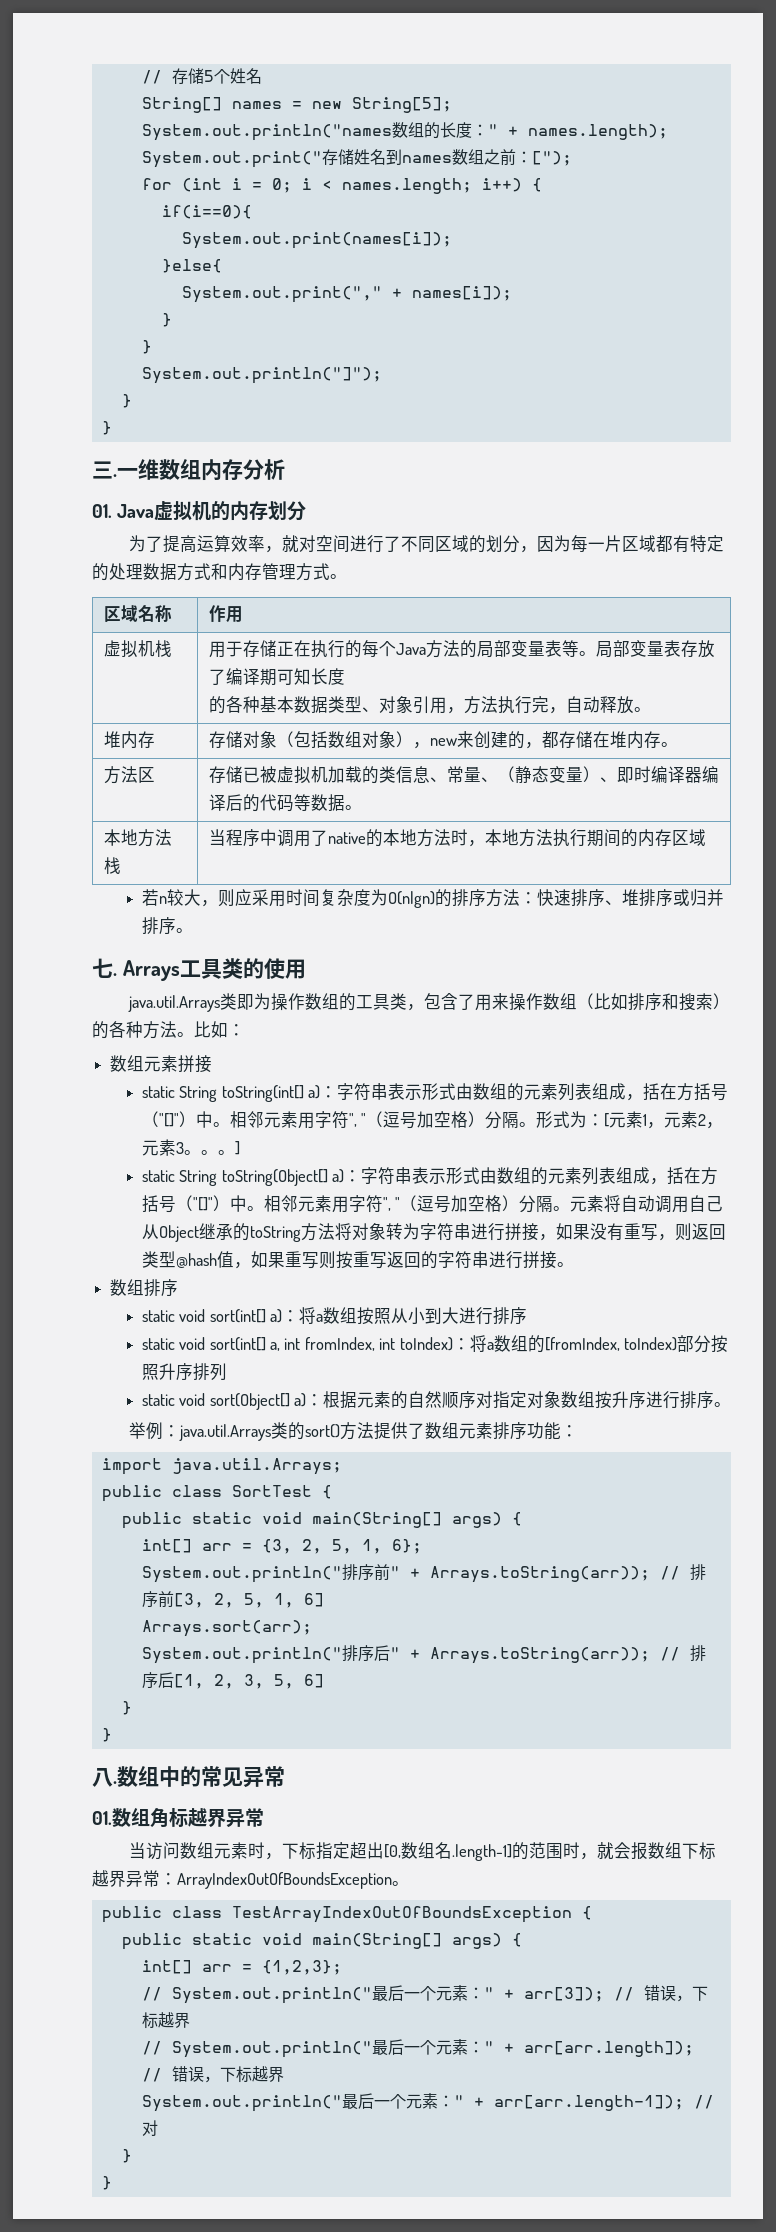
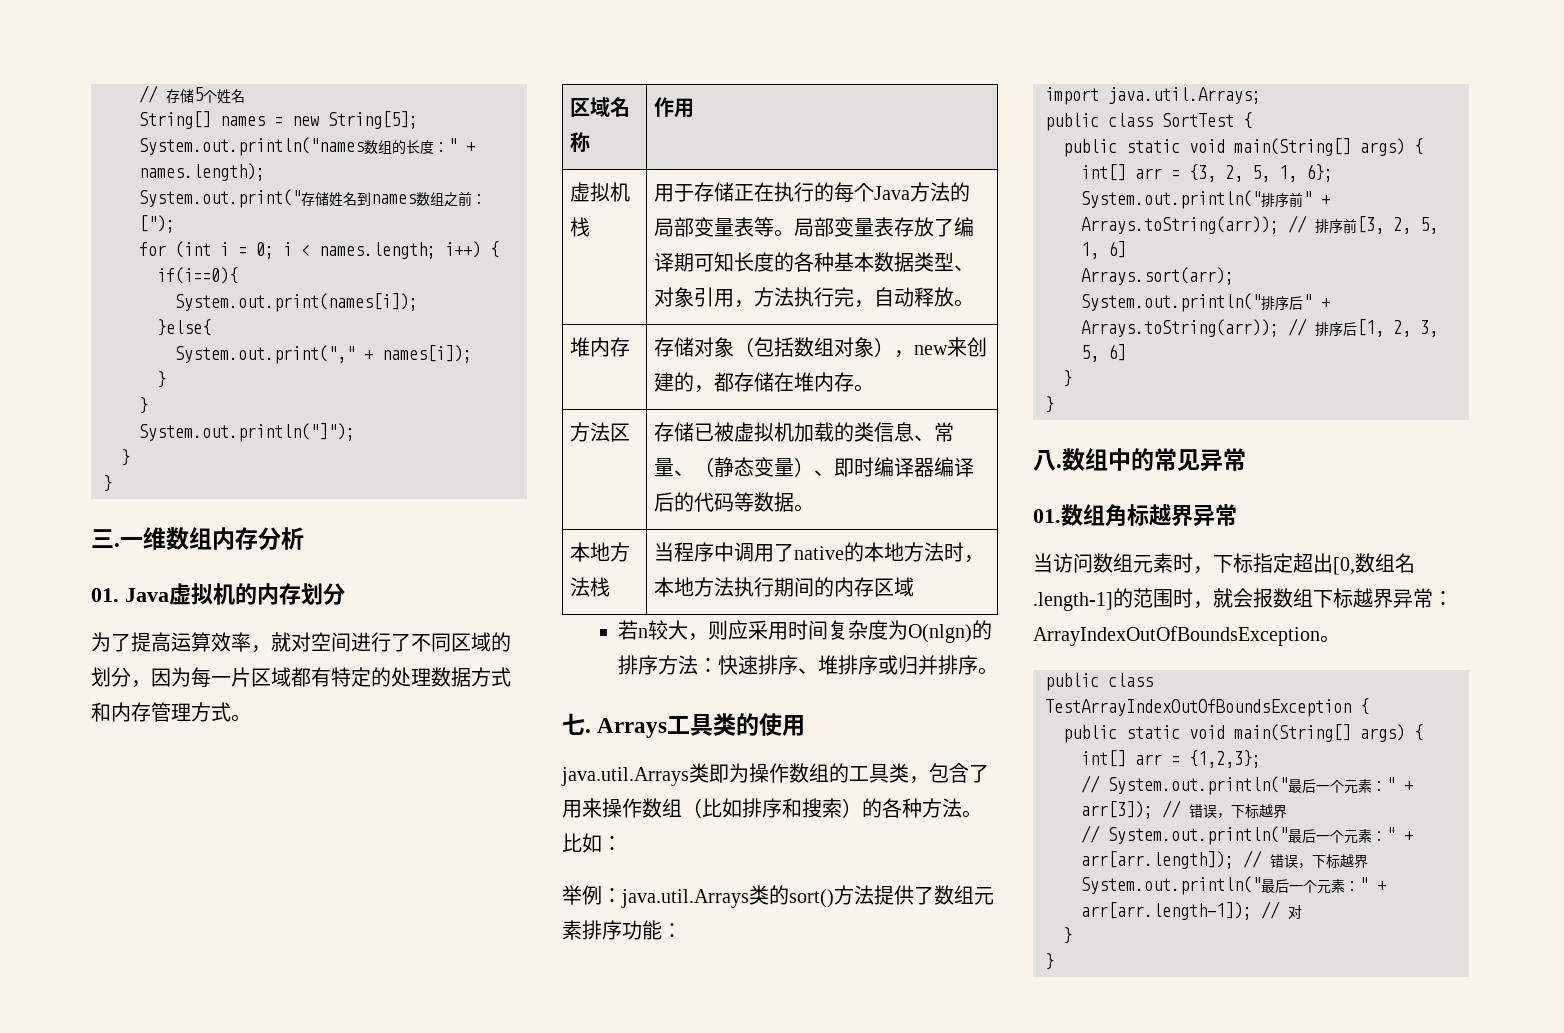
- 虚拟机栈 | 用于存储正在执行的每个Java方法的局部变量表等。局部变量表存放了编译期可知长度
- 的各种基本数据类型、对象引用，方法执行完，自动释放。
+ 虚拟机栈 | 用于存储正在执行的每个Java方法的局部变量表等。局部变量表存放了编译期可知长度的各种基本数据类型、对象引用，方法执行完，自动释放。
- 数组元素拼接
- static String toString(int[] a)：字符串表示形式由数组的元素列表组成，括在方括号（"[]"）中。相邻元素用字符", "（逗号加空格）分隔。形式为：[元素1，元素2，元素3。。。]
- static String toString(Object[] a)：字符串表示形式由数组的元素列表组成，括在方括号（"[]"）中。相邻元素用字符", "（逗号加空格）分隔。元素将自动调用自己从Object继承的toString方法将对象转为字符串进行拼接，如果没有重写，则返回类型@hash值，如果重写则按重写返回的字符串进行拼接。
- 数组排序
- static void sort(int[] a)：将a数组按照从小到大进行排序
- static void sort(int[] a, int fromIndex, int toIndex)：将a数组的[fromIndex, toIndex)部分按照升序排列
- static void sort(Object[] a)：根据元素的自然顺序对指定对象数组按升序进行排序。

